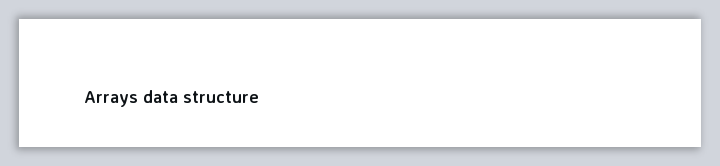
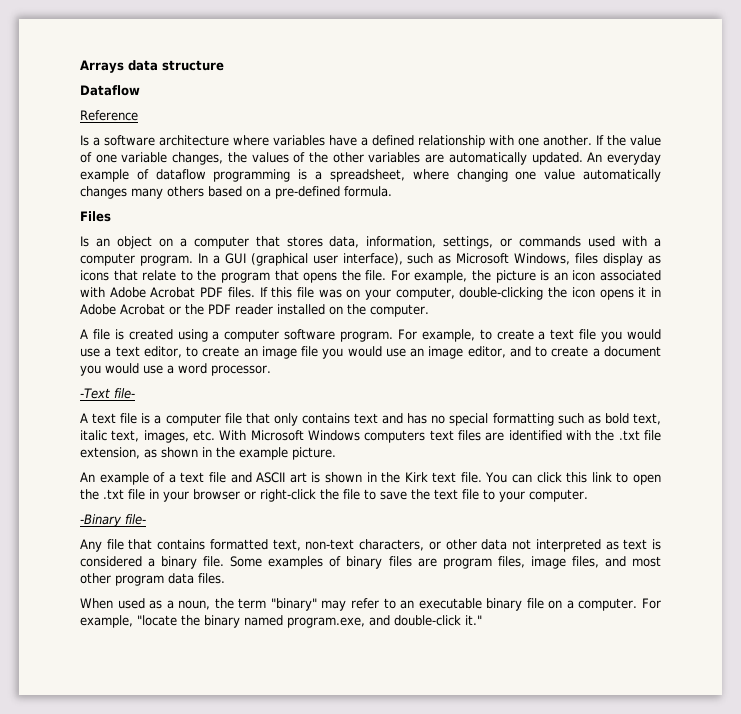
+ Dataflow
+ Reference
+ Is a software architecture where variables have a defined relationship with one another. If the value of one variable changes, the values of the other variables are automatically updated. An everyday example of dataflow programming is a spreadsheet, where changing one value automatically changes many others based on a pre-defined formula.
+ Files
+ Is an object on a computer that stores data, information, settings, or commands used with a computer program. In a GUI (graphical user interface), such as Microsoft Windows, files display as icons that relate to the program that opens the file. For example, the picture is an icon associated with Adobe Acrobat PDF files. If this file was on your computer, double-clicking the icon opens it in Adobe Acrobat or the PDF reader installed on the computer.
+ A file is created using a computer software program. For example, to create a text file you would use a text editor, to create an image file you would use an image editor, and to create a document you would use a word processor.
+ -Text file-
+ A text file is a computer file that only contains text and has no special formatting such as bold text, italic text, images, etc. With Microsoft Windows computers text files are identified with the .txt file extension, as shown in the example picture.
+ An example of a text file and ASCII art is shown in the Kirk text file. You can click this link to open the .txt file in your browser or right-click the file to save the text file to your computer.
+ -Binary file-
+ Any file that contains formatted text, non-text characters, or other data not interpreted as text is considered a binary file. Some examples of binary files are program files, image files, and most other program data files.
+ When used as a noun, the term "binary" may refer to an executable binary file on a computer. For example, "locate the binary named program.exe, and double-click it."

